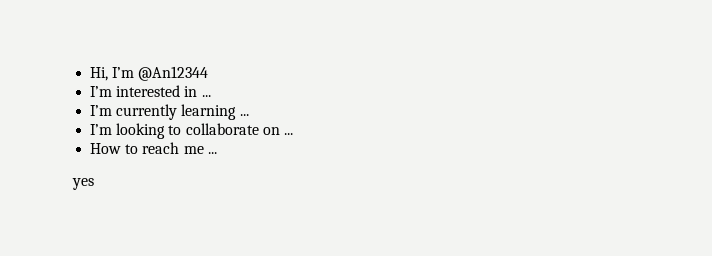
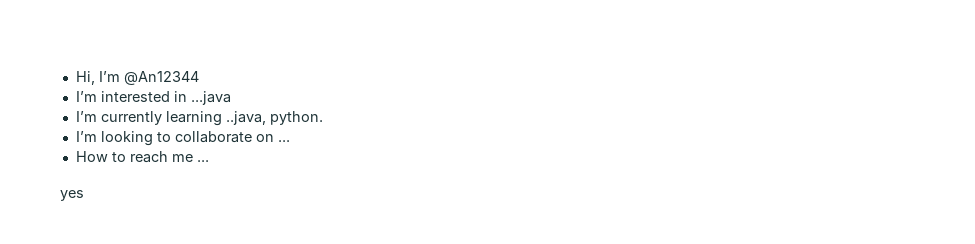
- I’m interested in ...
+ I’m interested in ...java
- I’m currently learning ...
+ I’m currently learning ..java, python.

